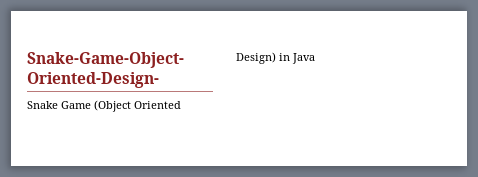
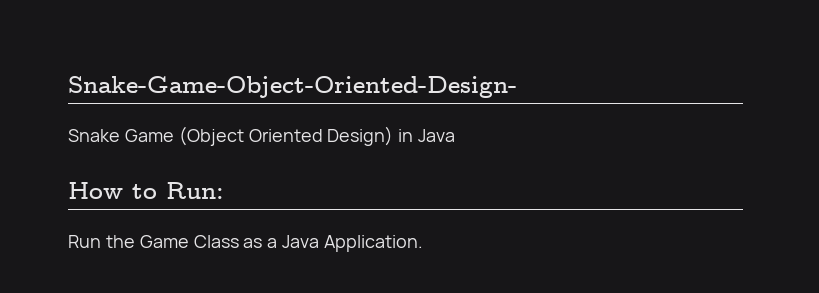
+ How to Run:
+ Run the Game Class as a Java Application.

